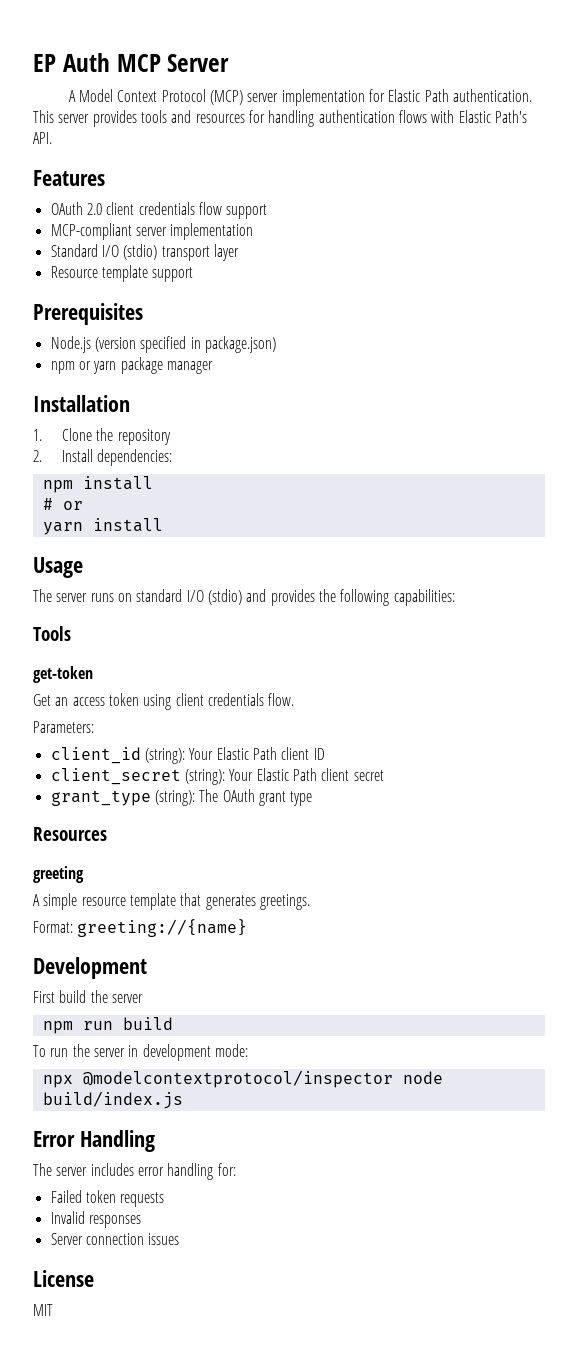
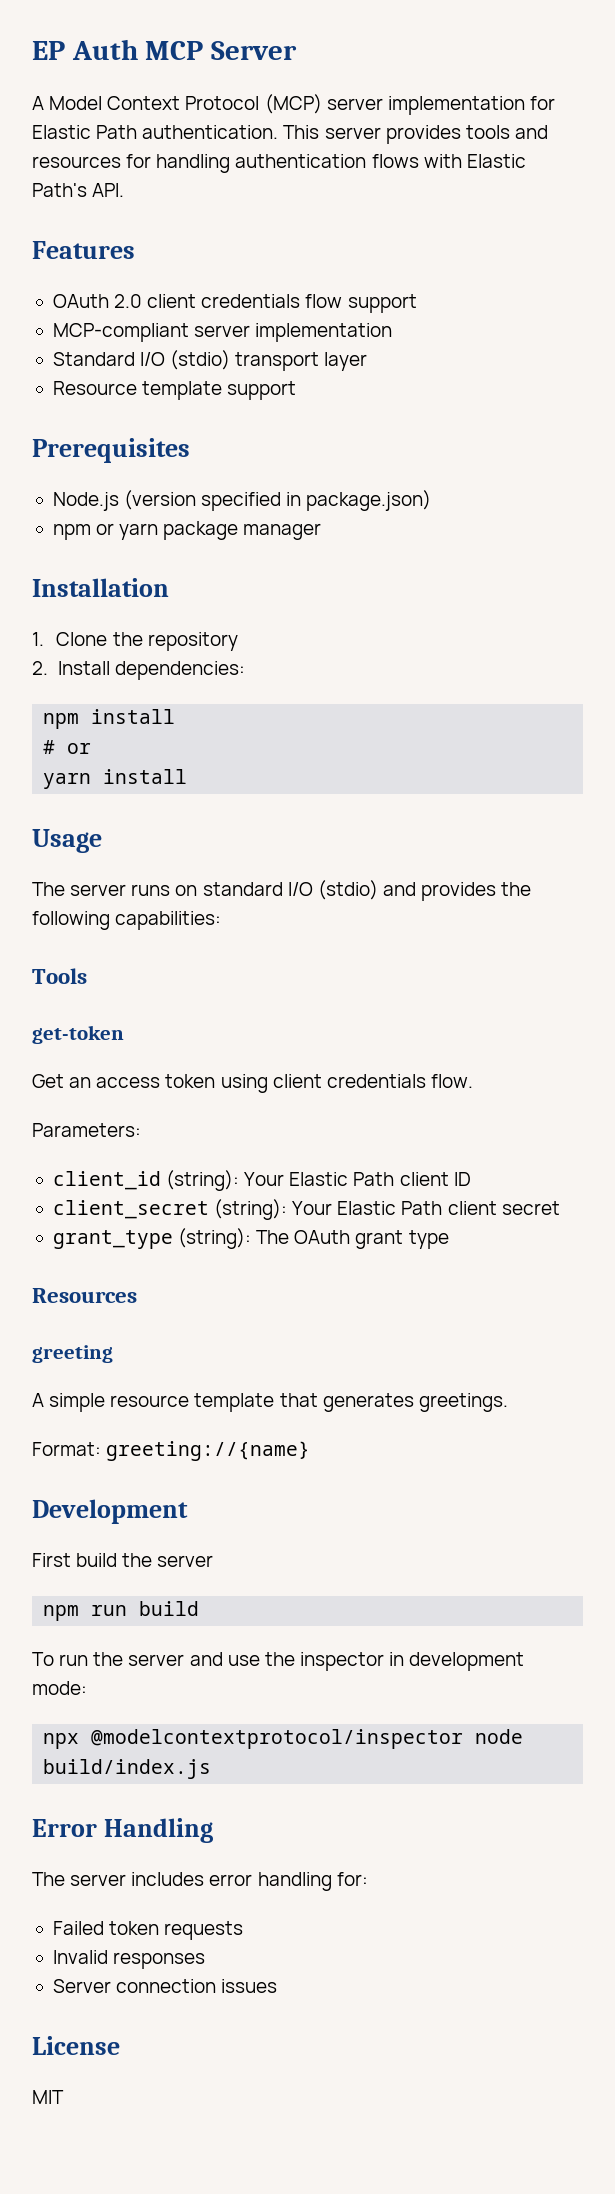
- To run the server in development mode:
+ To run the server and use the inspector in development mode:

